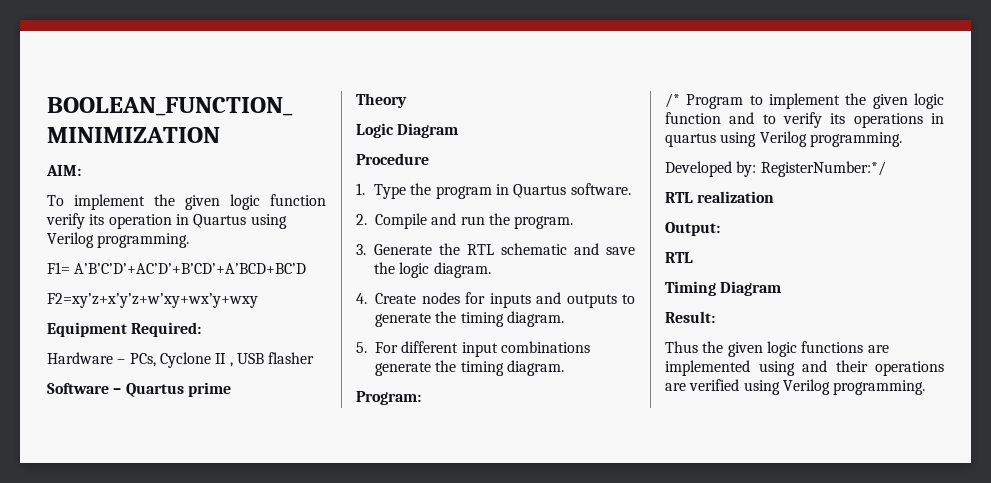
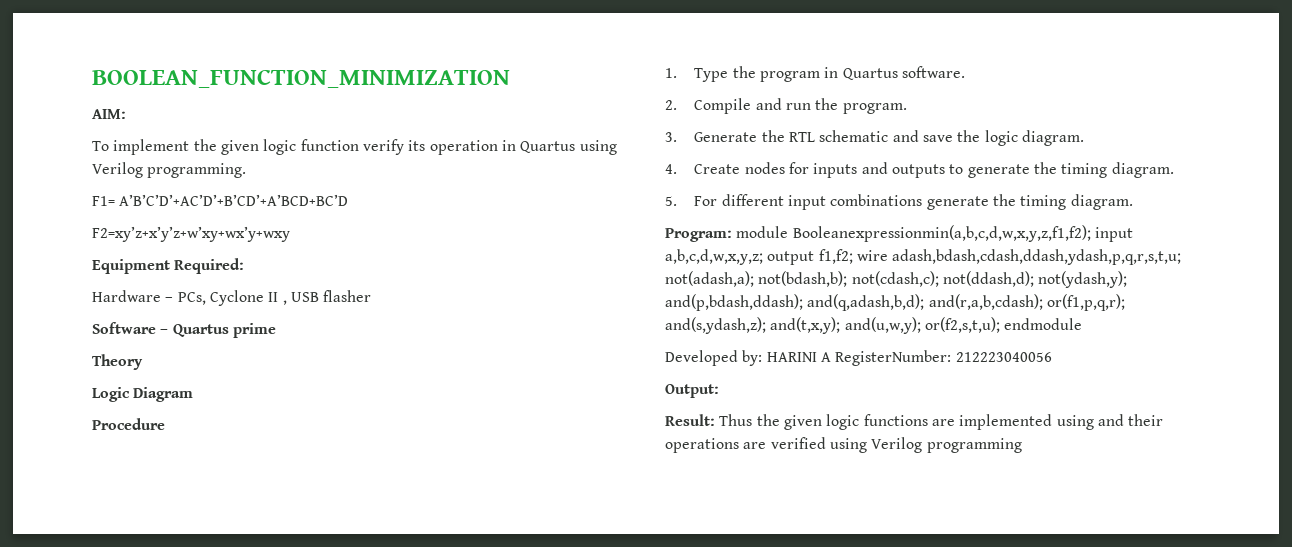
- Program:
- /* Program to implement the given logic function and to verify its operations in quartus using Verilog programming.
- Developed by: RegisterNumber:*/
- RTL realization
+ Program: module Booleanexpressionmin(a,b,c,d,w,x,y,z,f1,f2); input a,b,c,d,w,x,y,z; output f1,f2; wire adash,bdash,cdash,ddash,ydash,p,q,r,s,t,u; not(adash,a); not(bdash,b); not(cdash,c); not(ddash,d); not(ydash,y); and(p,bdash,ddash); and(q,adash,b,d); and(r,a,b,cdash); or(f1,p,q,r); and(s,ydash,z); and(t,x,y); and(u,w,y); or(f2,s,t,u); endmodule
+ Developed by: HARINI A RegisterNumber: 212223040056
  Output:
- RTL
- Timing Diagram
- Result:
- Thus the given logic functions are implemented using and their operations are verified using Verilog programming.
+ Result: Thus the given logic functions are implemented using and their operations are verified using Verilog programming

